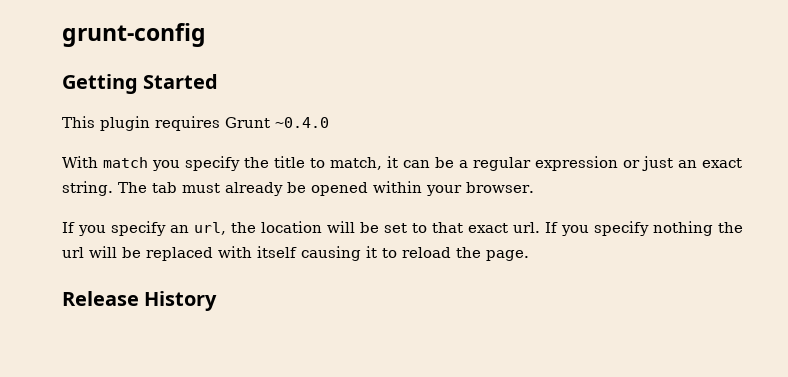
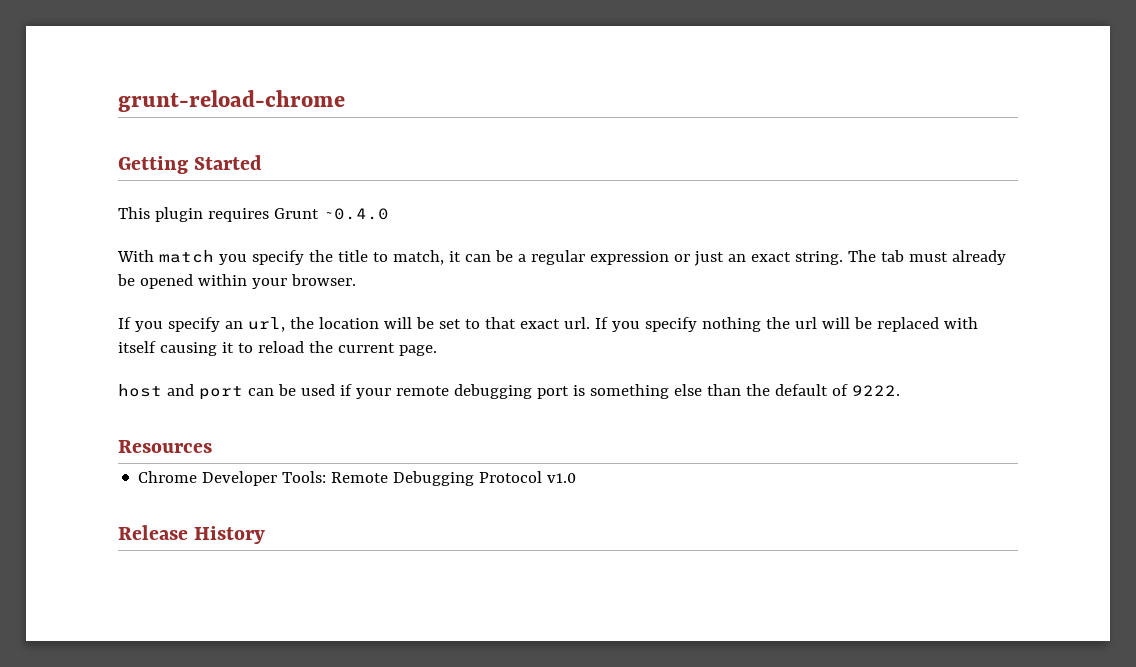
- grunt-config
+ grunt-reload-chrome
- If you specify nothing the url will be replaced with itself causing it to reload the page.
+ If you specify nothing the url will be replaced with itself causing it to reload the current page.
+ host and port can be used if your remote debugging port is something else than the default of 9222.
+ Resources
+ Chrome Developer Tools: Remote Debugging Protocol v1.0

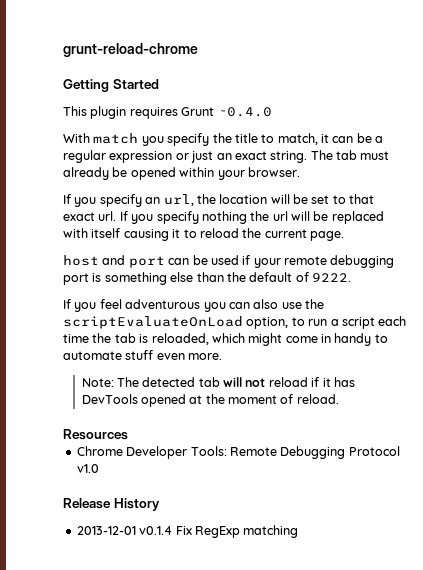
+ If you feel adventurous you can also use the scriptEvaluateOnLoad option, to run a script each time the tab is reloaded, which might come in handy to automate stuff even more.
+ Note: The detected tab will not reload if it has DevTools opened at the moment of reload.
+ 2013-12-01 v0.1.4 Fix RegExp matching

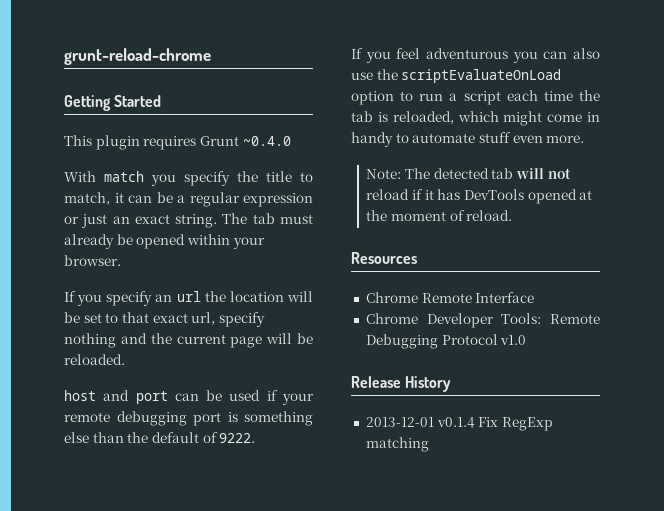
- If you specify an url, the location will be set to that exact url. If you specify nothing the url will be replaced with itself causing it to reload the current page.
+ If you specify an url the location will be set to that exact url, specify nothing and the current page will be reloaded.
- If you feel adventurous you can also use the scriptEvaluateOnLoad option, to run a script each time the tab is reloaded, which might come in handy to automate stuff even more.
+ If you feel adventurous you can also use the scriptEvaluateOnLoad option to run a script each time the tab is reloaded, which might come in handy to automate stuff even more.
+ Chrome Remote Interface

